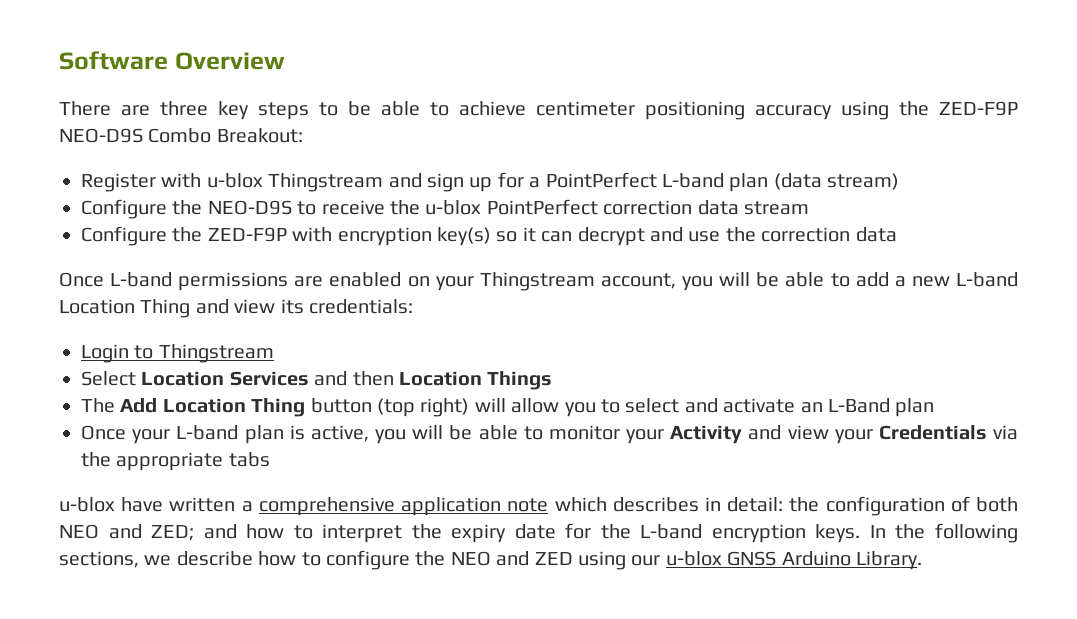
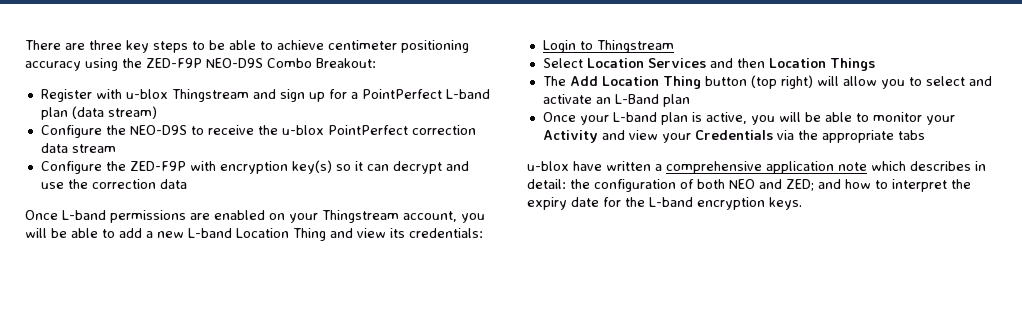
- Software Overview
- In the following sections, we describe how to configure the NEO and ZED using our u-blox GNSS Arduino Library.

